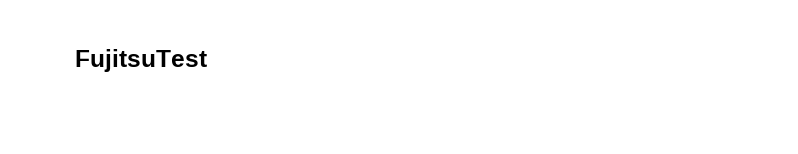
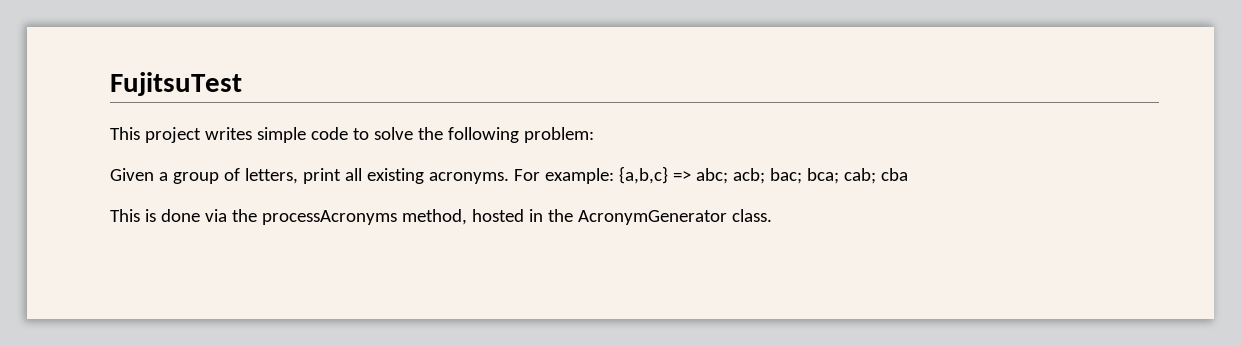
+ This project writes simple code to solve the following problem:
+ Given a group of letters, print all existing acronyms. For example: {a,b,c} => abc; acb; bac; bca; cab; cba
+ This is done via the processAcronyms method, hosted in the AcronymGenerator class.

